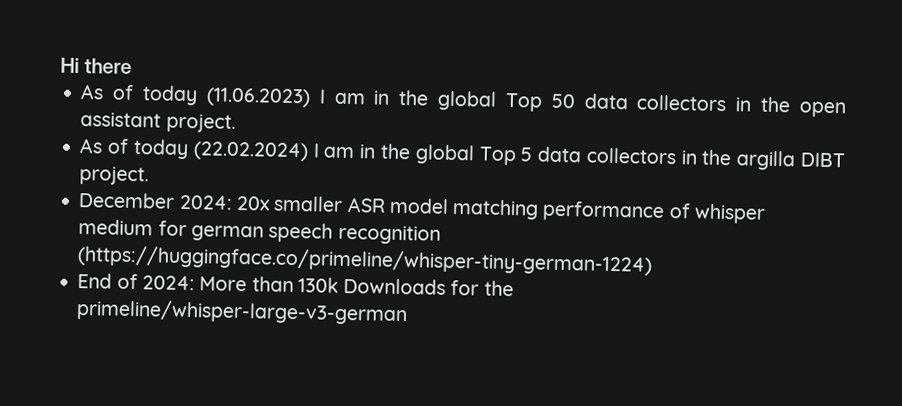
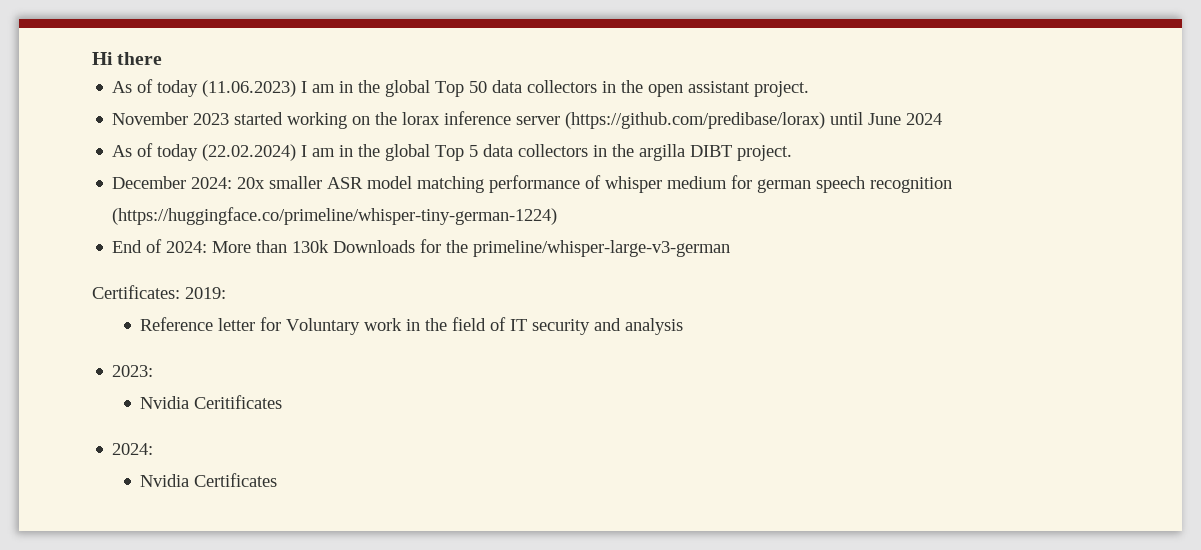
+ November 2023 started working on the lorax inference server (https://github.com/predibase/lorax) until June 2024
+ Certificates: 2019:
+ Reference letter for Voluntary work in the field of IT security and analysis
+ 2023:
+ Nvidia Ceritificates
+ 2024:
+ Nvidia Certificates

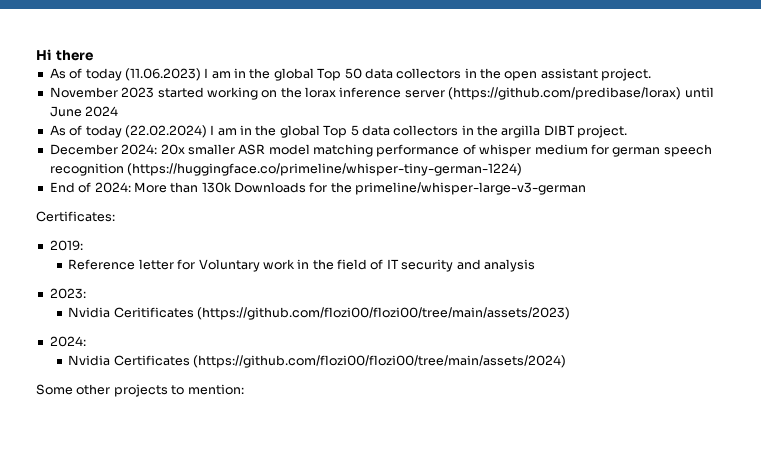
- Certificates: 2019:
+ Certificates:
+ 2019:
- Nvidia Ceritificates
+ Nvidia Ceritificates (https://github.com/flozi00/flozi00/tree/main/assets/2023)
- Nvidia Certificates
+ Nvidia Certificates (https://github.com/flozi00/flozi00/tree/main/assets/2024)
+ Some other projects to mention:

